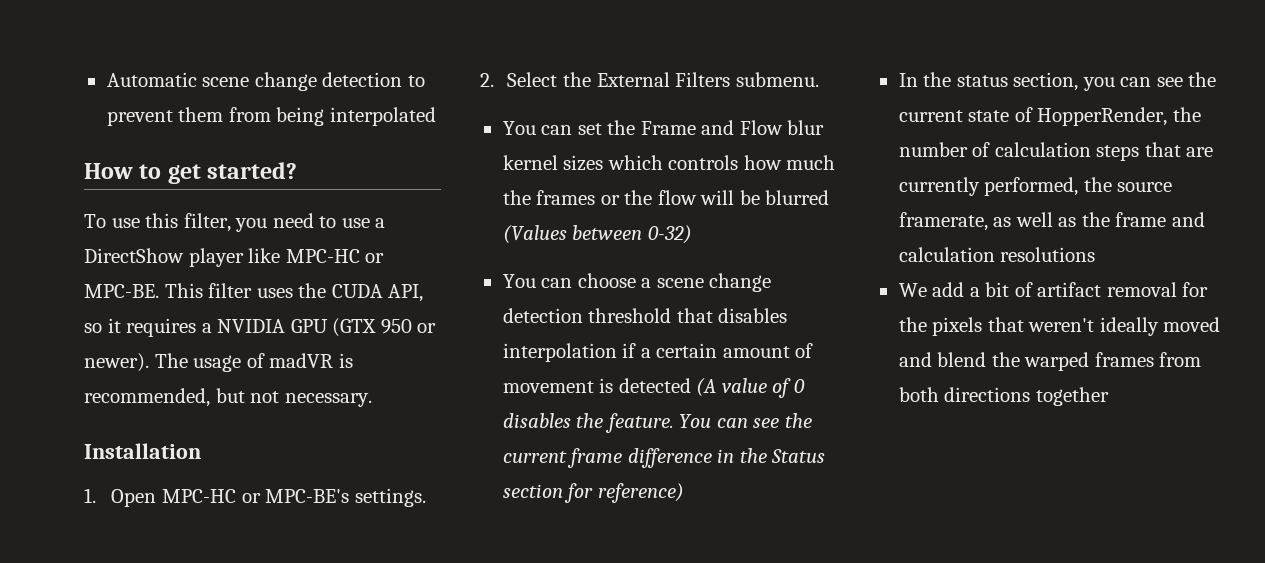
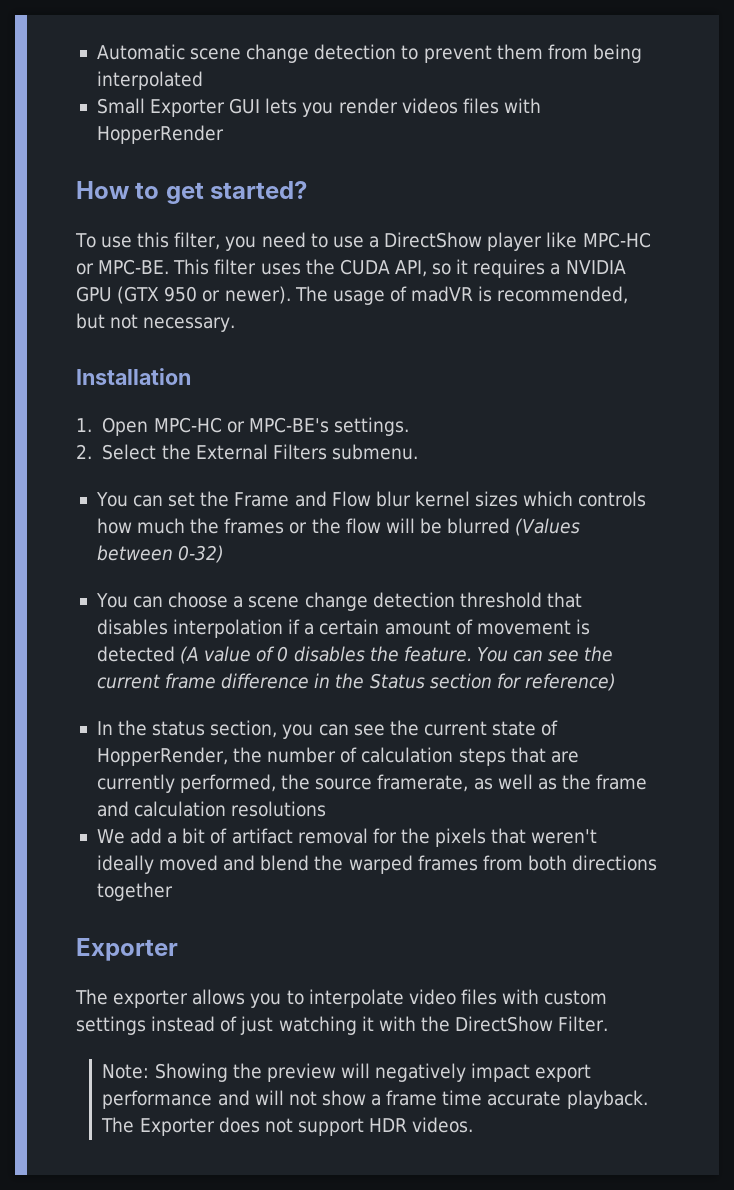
+ Small Exporter GUI lets you render videos files with HopperRender
  We add a bit of artifact removal for the pixels that weren't ideally moved and blend the warped frames from both directions together
+ Exporter
+ The exporter allows you to interpolate video files with custom settings instead of just watching it with the DirectShow Filter.
+ Note: Showing the preview will negatively impact export performance and will not show a frame time accurate playback. The Exporter does not support HDR videos.

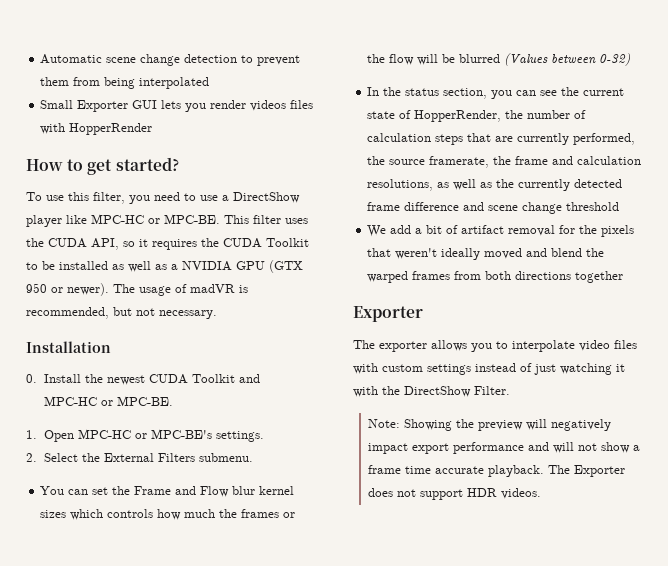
- This filter uses the CUDA API, so it requires a NVIDIA GPU (GTX 950 or newer).
+ This filter uses the CUDA API, so it requires the CUDA Toolkit to be installed as well as a NVIDIA GPU (GTX 950 or newer).
+ 0. Install the newest CUDA Toolkit and MPC-HC or MPC-BE.
- You can choose a scene change detection threshold that disables interpolation if a certain amount of movement is detected (A value of 0 disables the feature. You can see the current frame difference in the Status section for reference)
- In the status section, you can see the current state of HopperRender, the number of calculation steps that are currently performed, the source framerate, as well as the frame and calculation resolutions
+ In the status section, you can see the current state of HopperRender, the number of calculation steps that are currently performed, the source framerate, the frame and calculation resolutions, as well as the currently detected frame difference and scene change threshold

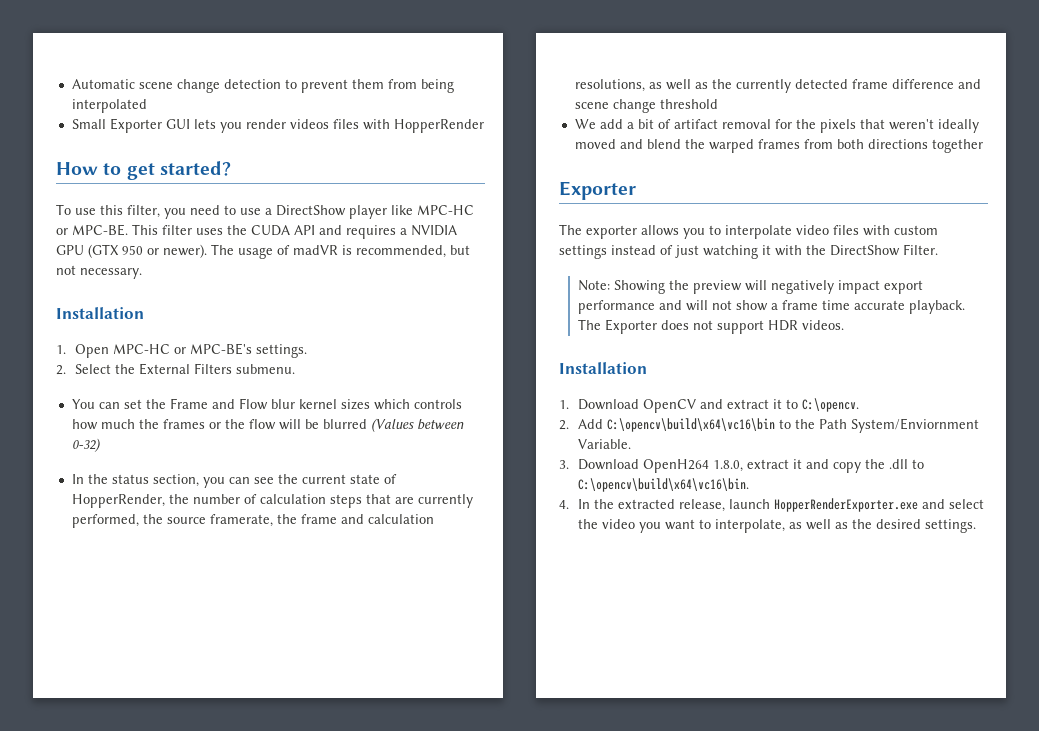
- This filter uses the CUDA API, so it requires the CUDA Toolkit to be installed as well as a NVIDIA GPU (GTX 950 or newer).
+ This filter uses the CUDA API and requires a NVIDIA GPU (GTX 950 or newer).
- 0. Install the newest CUDA Toolkit and MPC-HC or MPC-BE.
  The Exporter does not support HDR videos.
+ Installation
+ 1. Download OpenCV and extract it to C:\opencv.
+ 2. Add C:\opencv\build\x64\vc16\bin to the Path System/Enviornment Variable.
+ 3. Download OpenH264 1.8.0, extract it and copy the .dll to C:\opencv\build\x64\vc16\bin.
+ 4. In the extracted release, launch HopperRenderExporter.exe and select the video you want to interpolate, as well as the desired settings.

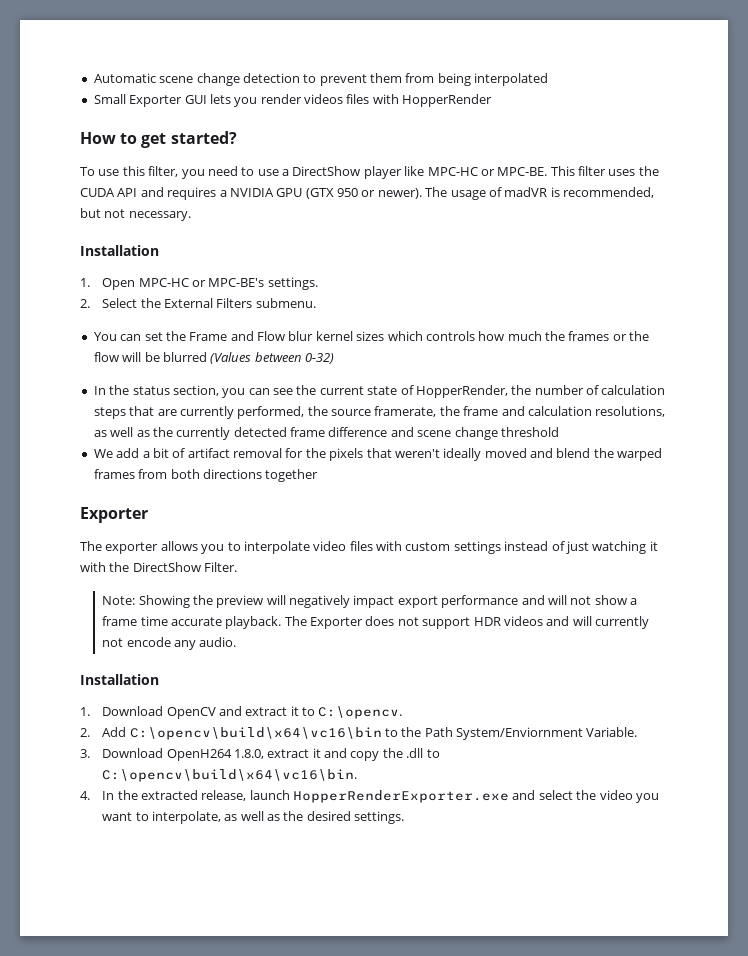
- The Exporter does not support HDR videos.
+ The Exporter does not support HDR videos and will currently not encode any audio.

